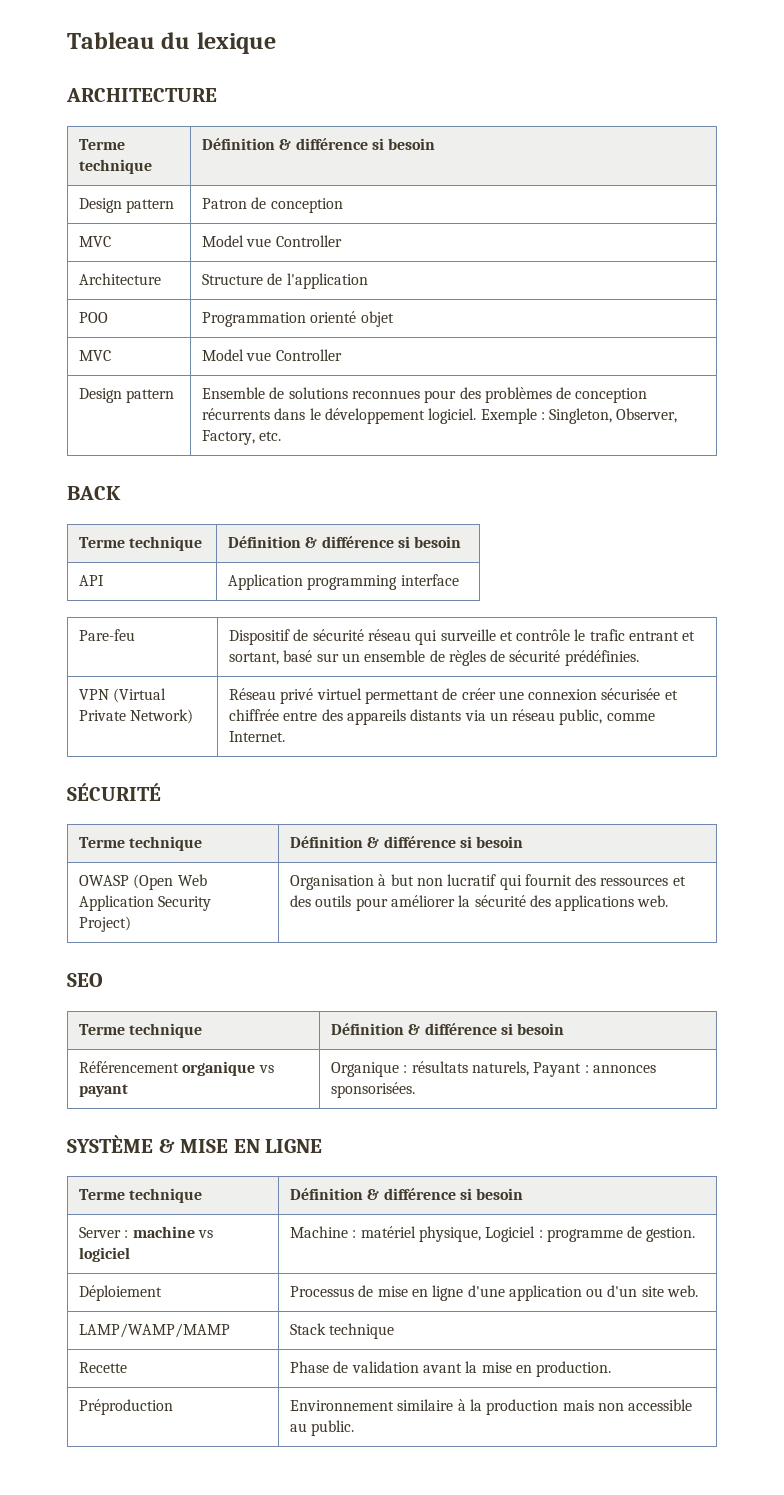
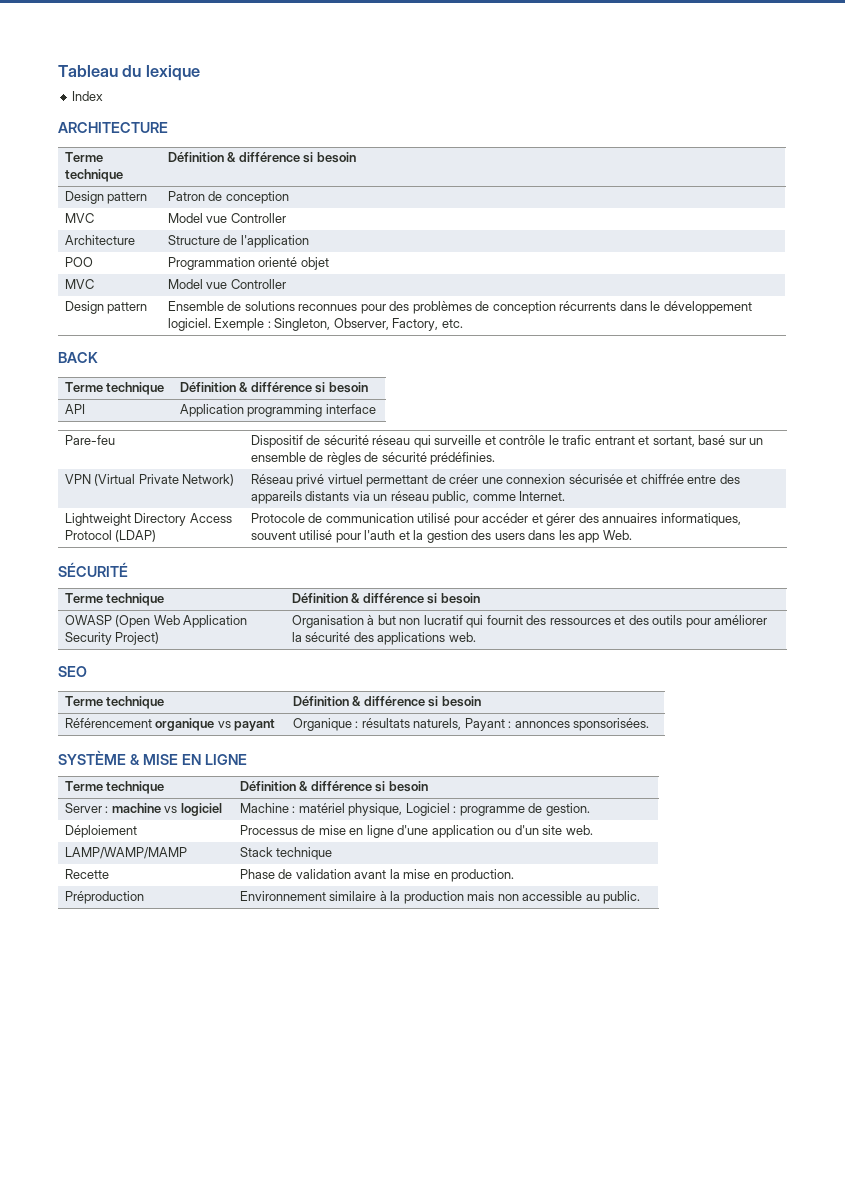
+ Index
+ Lightweight Directory Access Protocol (LDAP) | Protocole de communication utilisé pour accéder et gérer des annuaires informatiques, souvent utilisé pour l'auth et la gestion des users dans les app Web.

